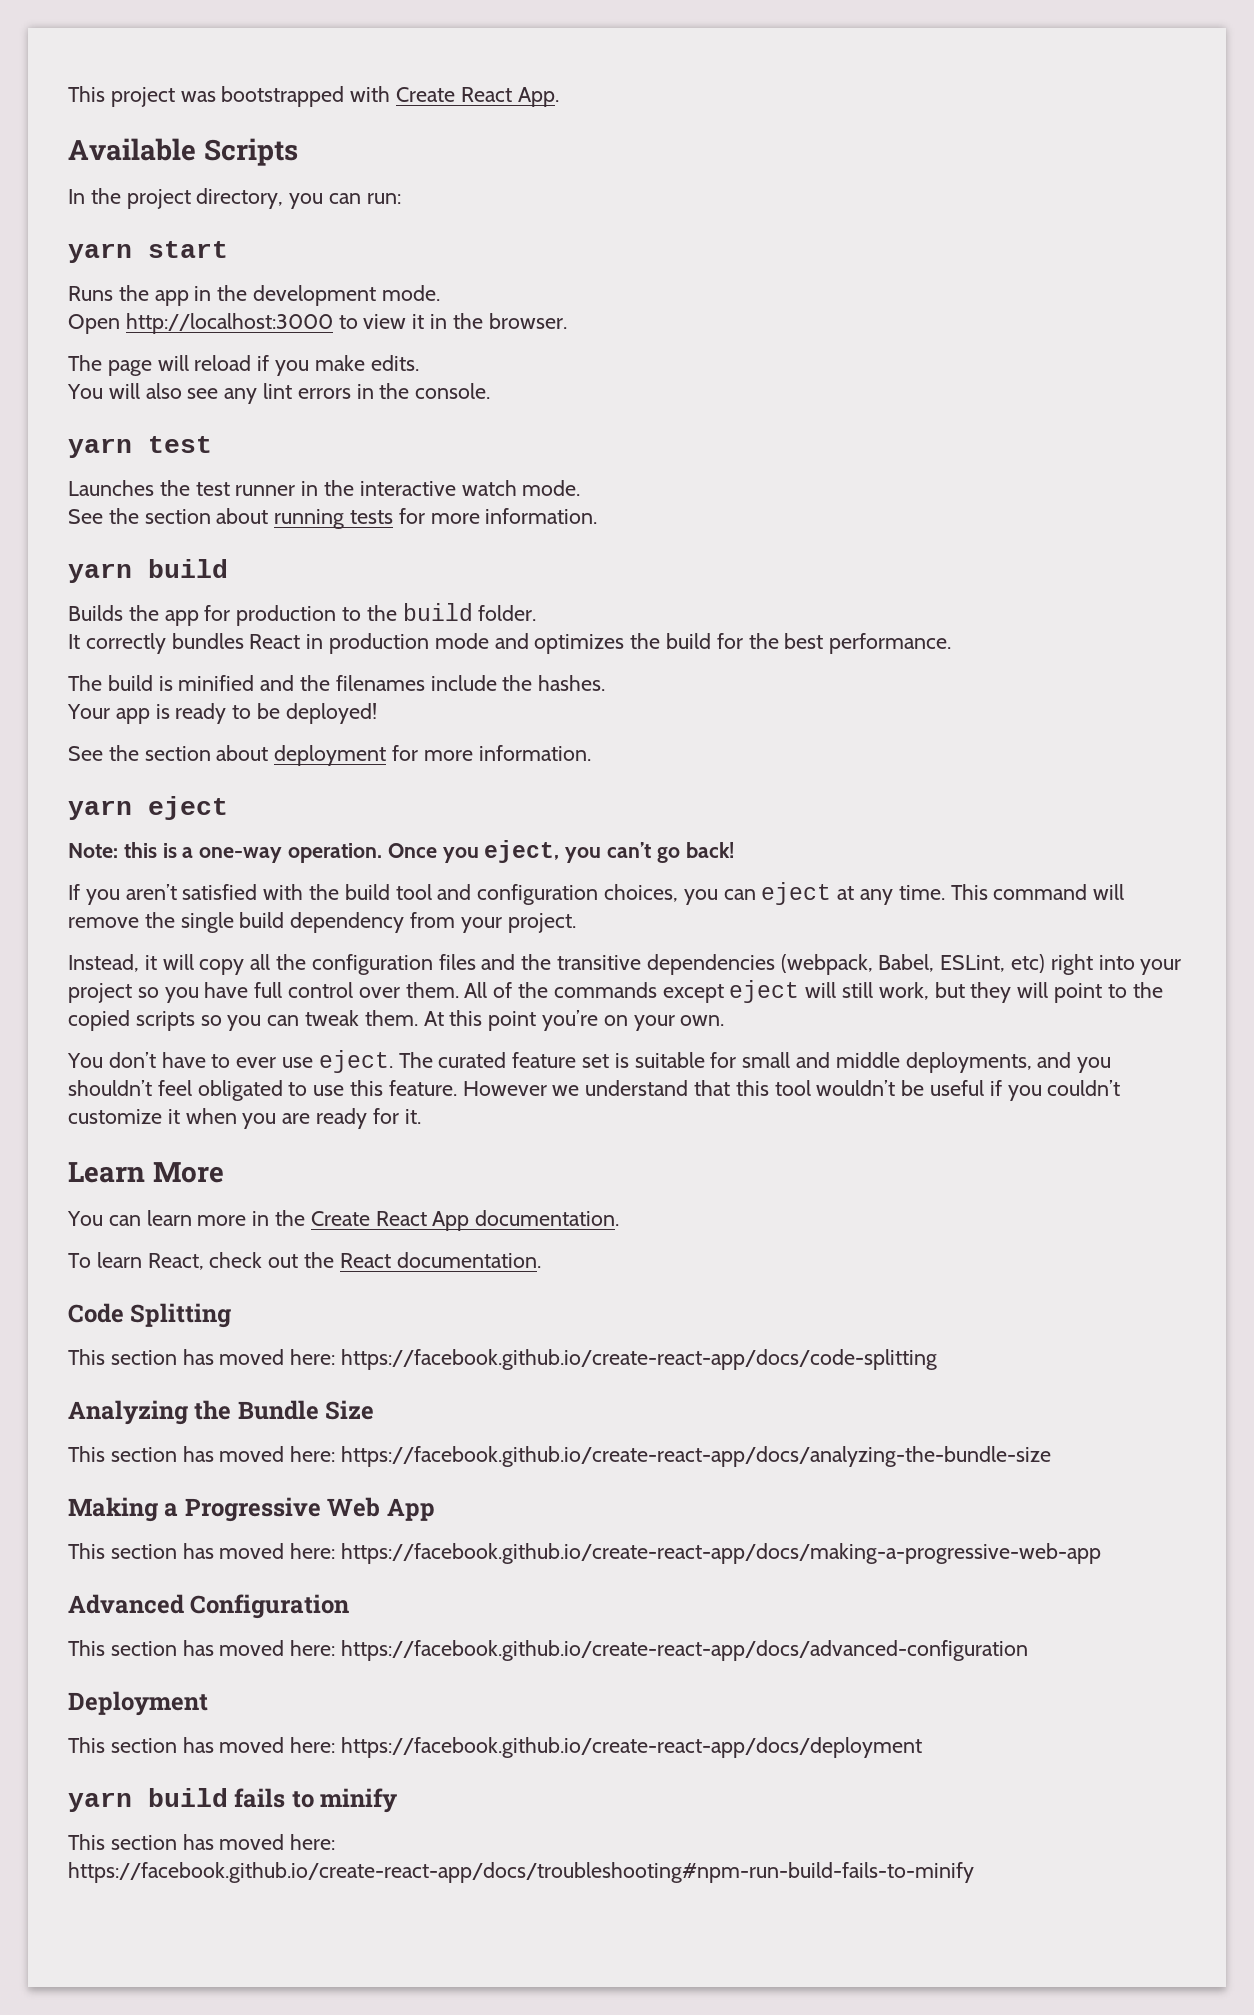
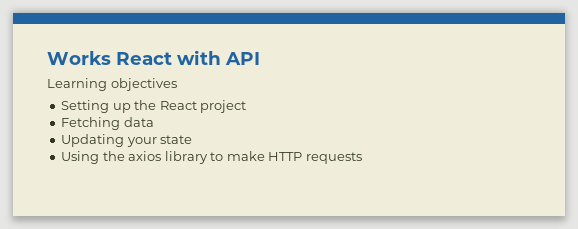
- This project was bootstrapped with Create React App.
- Available Scripts
- In the project directory, you can run:
- yarn start
- Runs the app in the development mode.
- Open http://localhost:3000 to view it in the browser.
- The page will reload if you make edits.
- You will also see any lint errors in the console.
- yarn test
- Launches the test runner in the interactive watch mode.
- See the section about running tests for more information.
- yarn build
- Builds the app for production to the build folder.
- It correctly bundles React in production mode and optimizes the build for the best performance.
- The build is minified and the filenames include the hashes.
- Your app is ready to be deployed!
- See the section about deployment for more information.
- yarn eject
- Note: this is a one-way operation. Once you eject, you can’t go back!
- If you aren’t satisfied with the build tool and configuration choices, you can eject at any time. This command will remove the single build dependency from your project.
- Instead, it will copy all the configuration files and the transitive dependencies (webpack, Babel, ESLint, etc) right into your project so you have full control over them. All of the commands except eject will still work, but they will point to the copied scripts so you can tweak them. At this point you’re on your own.
- You don’t have to ever use eject. The curated feature set is suitable for small and middle deployments, and you shouldn’t feel obligated to use this feature. However we understand that this tool wouldn’t be useful if you couldn’t customize it when you are ready for it.
- Learn More
- You can learn more in the Create React App documentation.
- To learn React, check out the React documentation.
- Code Splitting
- This section has moved here: https://facebook.github.io/create-react-app/docs/code-splitting
- Analyzing the Bundle Size
- This section has moved here: https://facebook.github.io/create-react-app/docs/analyzing-the-bundle-size
- Making a Progressive Web App
- This section has moved here: https://facebook.github.io/create-react-app/docs/making-a-progressive-web-app
- Advanced Configuration
- This section has moved here: https://facebook.github.io/create-react-app/docs/advanced-configuration
- Deployment
- This section has moved here: https://facebook.github.io/create-react-app/docs/deployment
- yarn build fails to minify
- This section has moved here: https://facebook.github.io/create-react-app/docs/troubleshooting#npm-run-build-fails-to-minify
+ Works React with API
+ Learning objectives
+ Setting up the React project
+ Fetching data
+ Updating your state
+ Using the axios library to make HTTP requests

